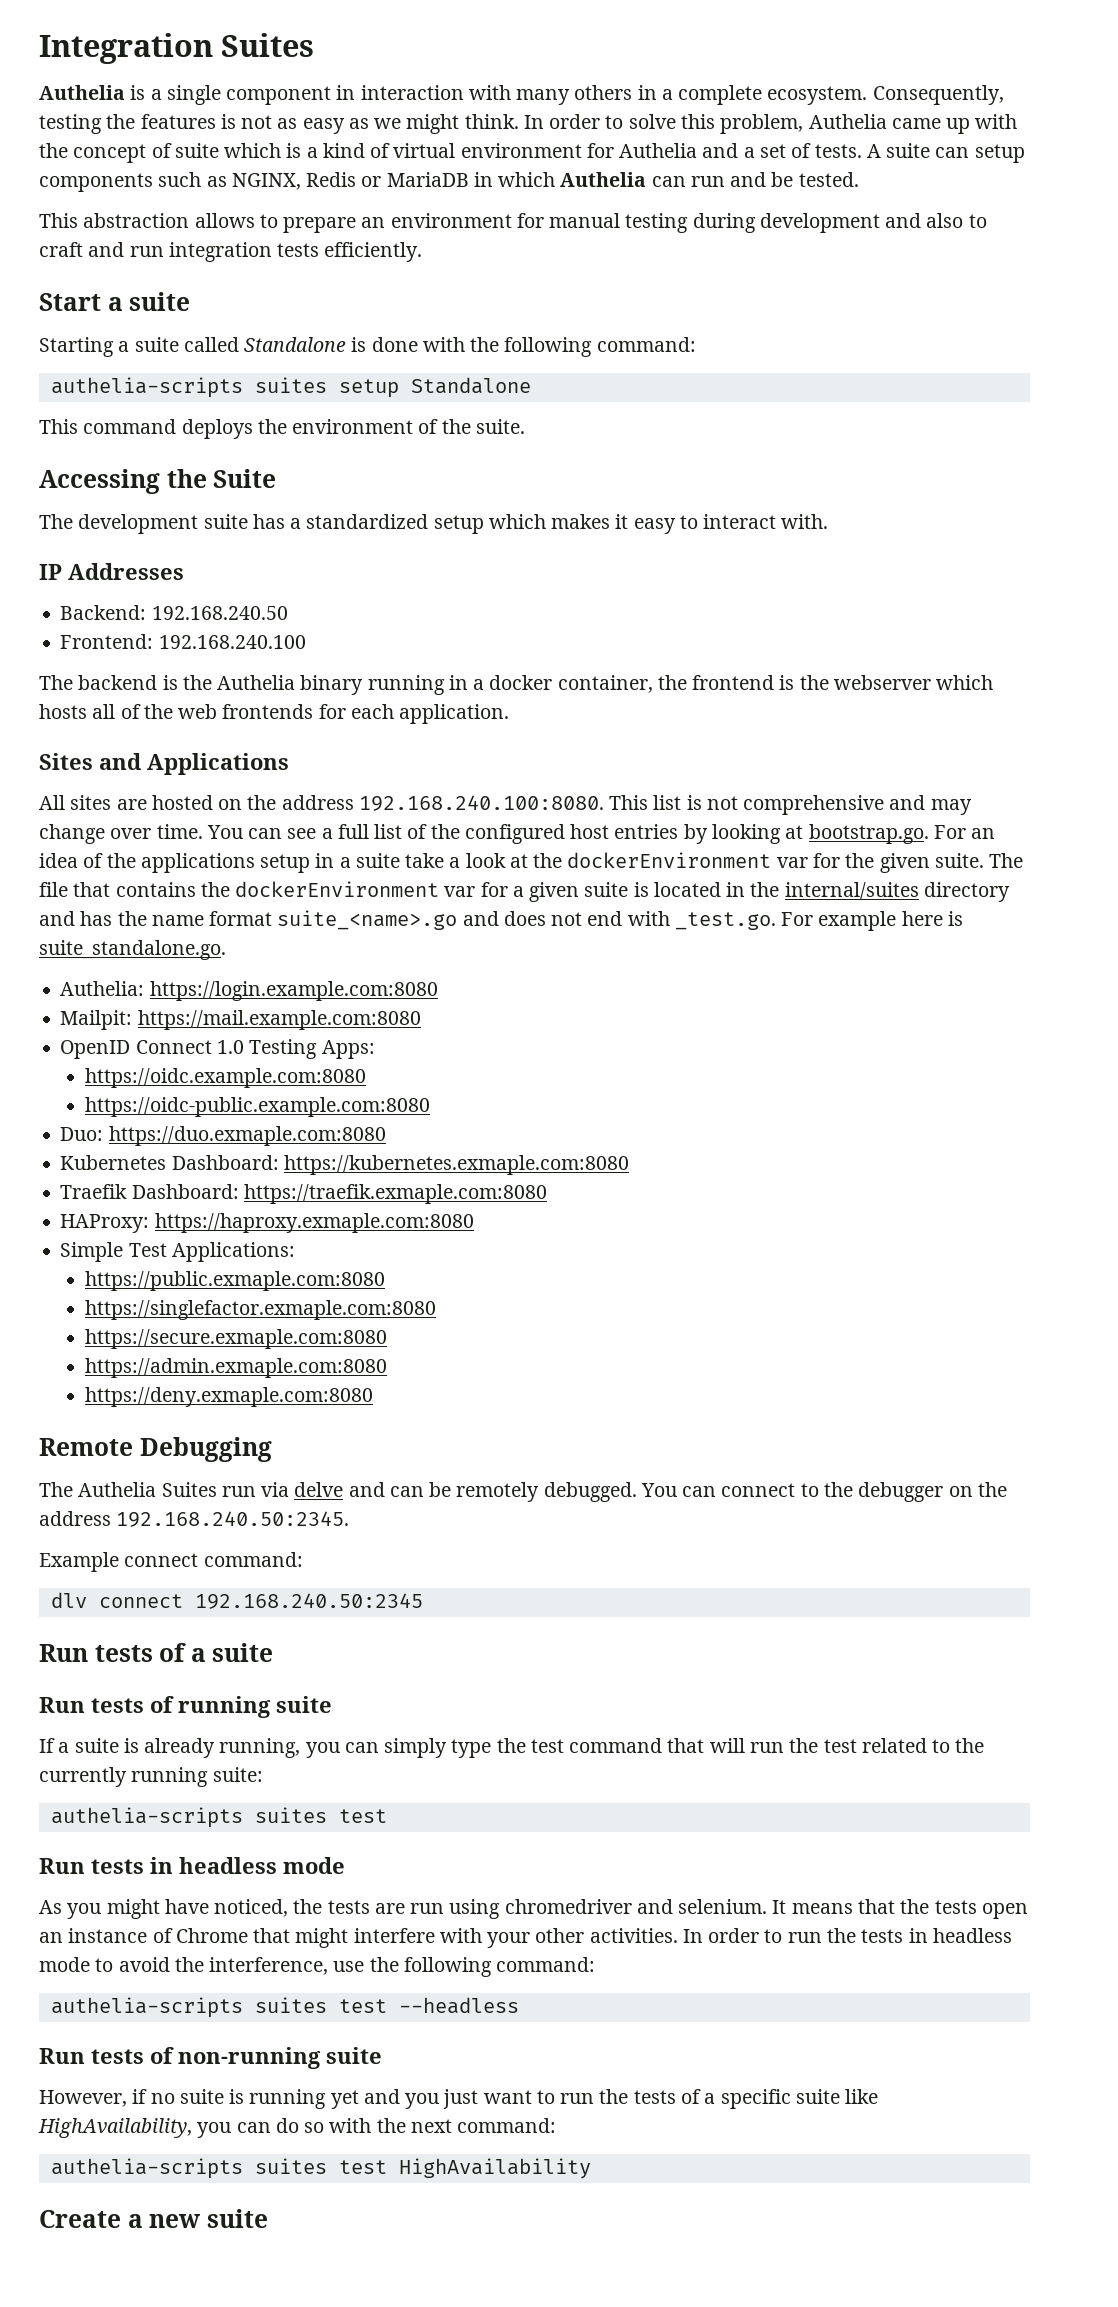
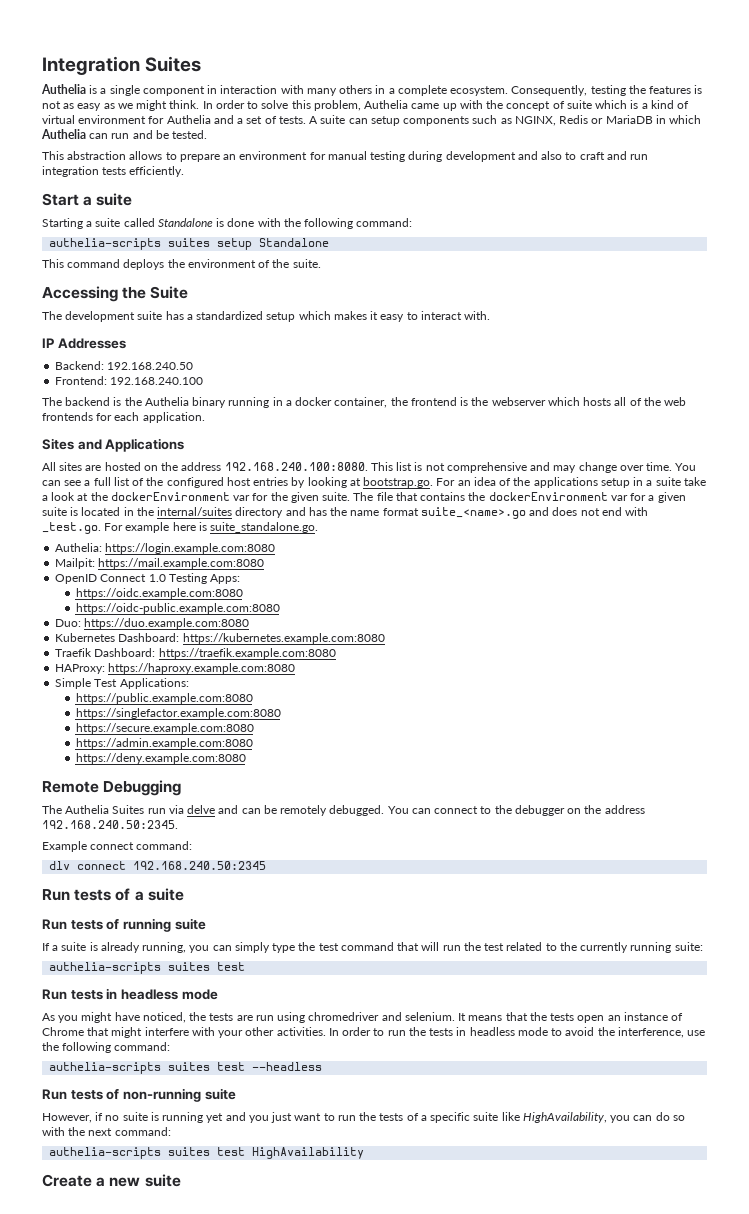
- Duo: https://duo.exmaple.com:8080
+ Duo: https://duo.example.com:8080
- Kubernetes Dashboard: https://kubernetes.exmaple.com:8080
+ Kubernetes Dashboard: https://kubernetes.example.com:8080
- Traefik Dashboard: https://traefik.exmaple.com:8080
+ Traefik Dashboard: https://traefik.example.com:8080
- HAProxy: https://haproxy.exmaple.com:8080
+ HAProxy: https://haproxy.example.com:8080
- https://public.exmaple.com:8080
- https://singlefactor.exmaple.com:8080
- https://secure.exmaple.com:8080
- https://admin.exmaple.com:8080
- https://deny.exmaple.com:8080
+ https://public.example.com:8080
+ https://singlefactor.example.com:8080
+ https://secure.example.com:8080
+ https://admin.example.com:8080
+ https://deny.example.com:8080

